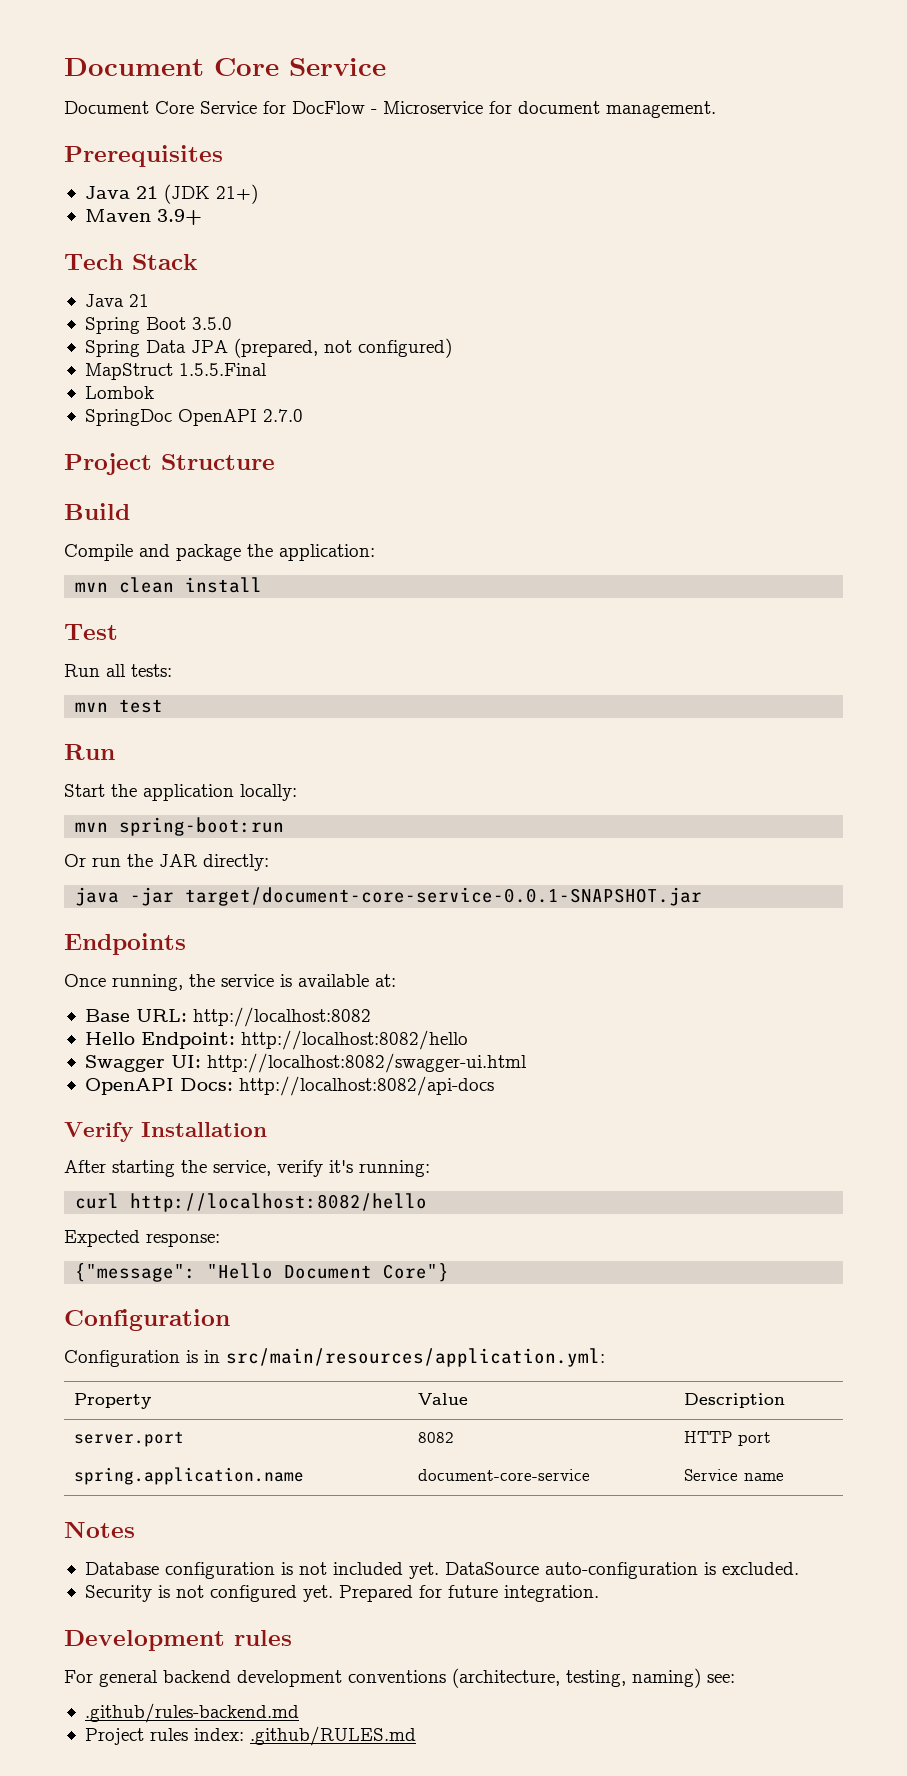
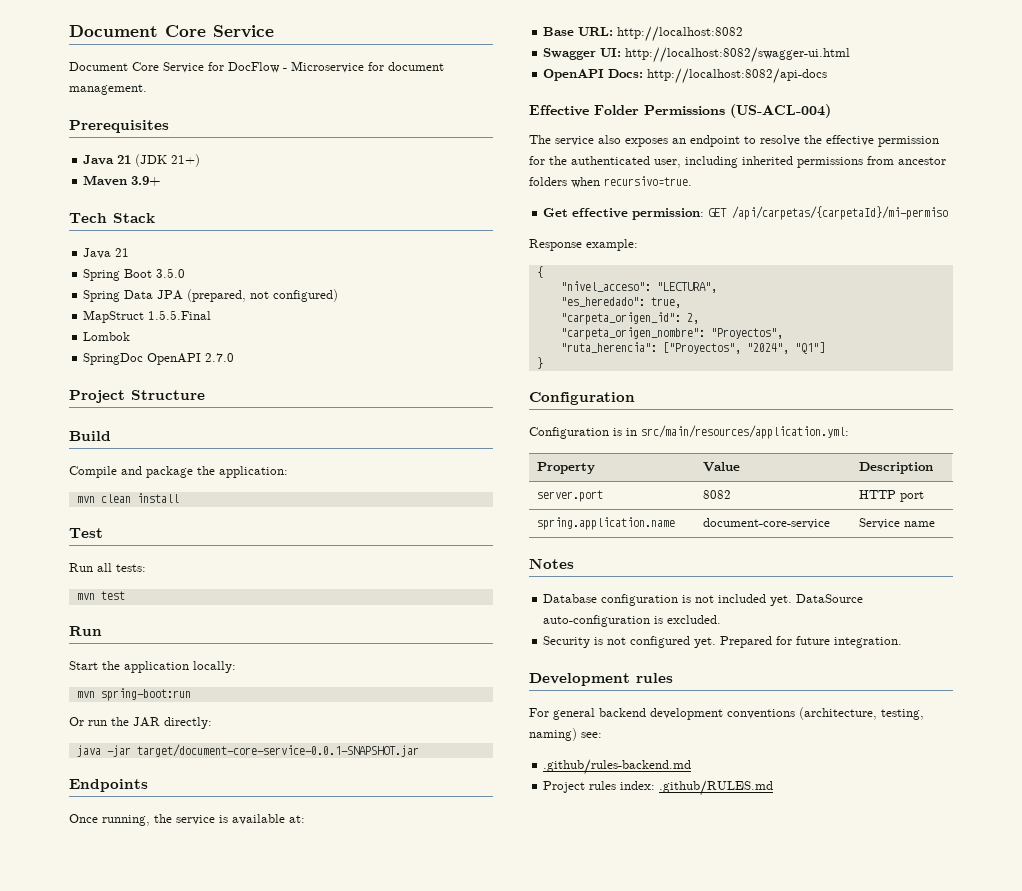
- Hello Endpoint: http://localhost:8082/hello
- Verify Installation
- After starting the service, verify it's running:
- curl http://localhost:8082/hello
- Expected response:
- {"message": "Hello Document Core"}
+ Effective Folder Permissions (US-ACL-004)
+ The service also exposes an endpoint to resolve the effective permission for the authenticated user, including inherited permissions from ancestor folders when recursivo=true.
+ Get effective permission: GET /api/carpetas/{carpetaId}/mi-permiso
+ Response example:
+ {
+ "nivel_acceso": "LECTURA",
+ "es_heredado": true,
+ "carpeta_origen_id": 2,
+ "carpeta_origen_nombre": "Proyectos",
+ "ruta_herencia": ["Proyectos", "2024", "Q1"]
+ }

